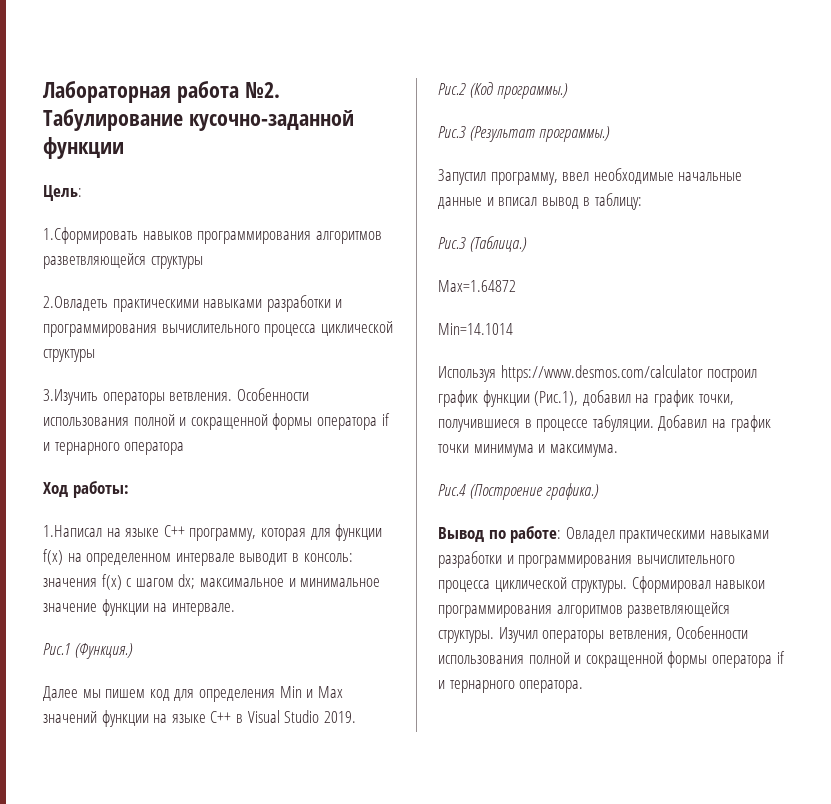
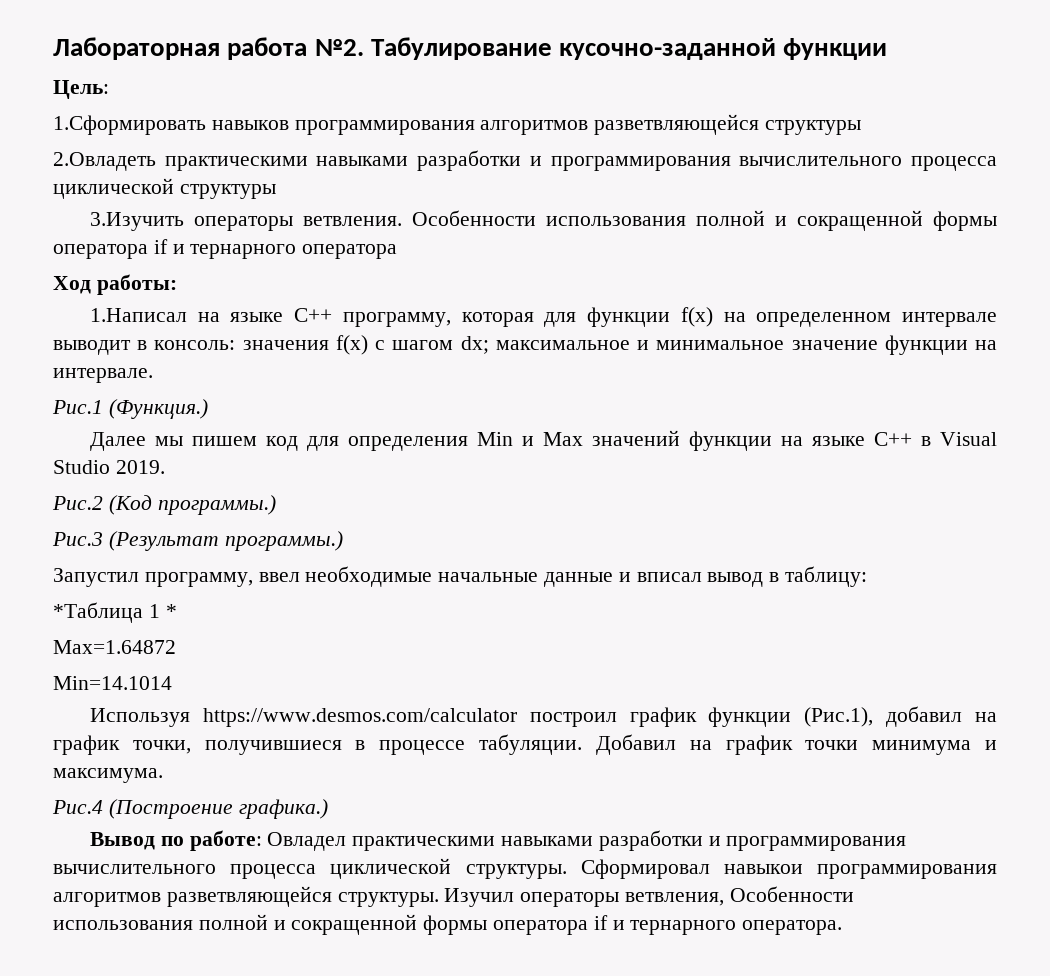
- Рис.3 (Таблица.)
+ *Таблица 1 *

